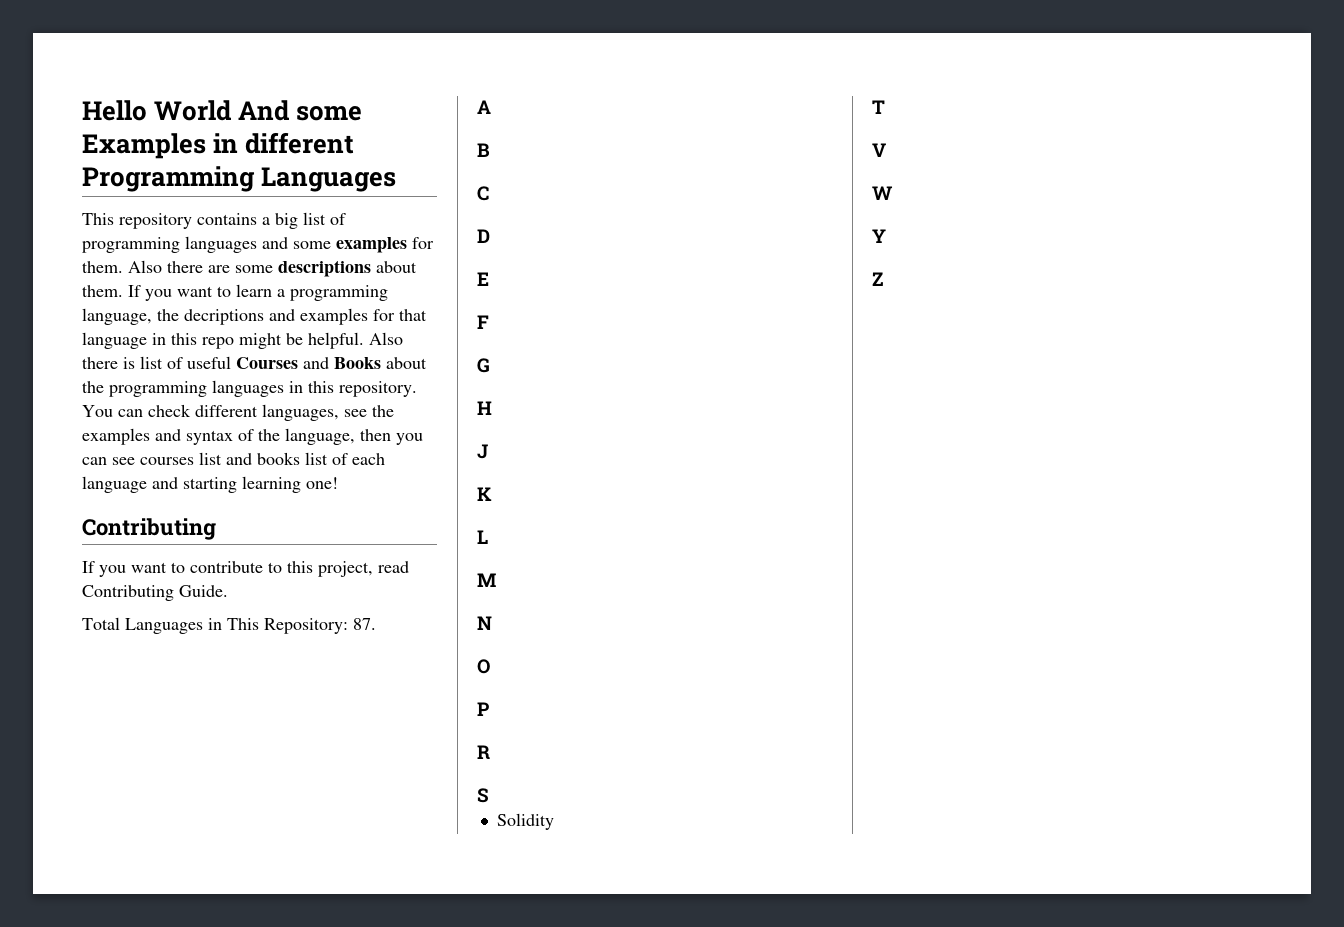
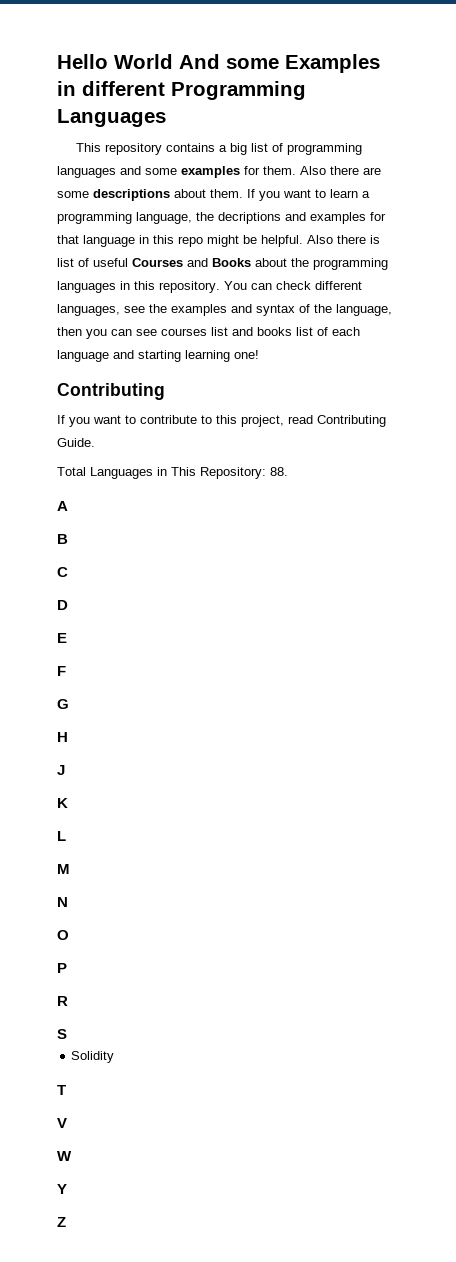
- Total Languages in This Repository: 87.
+ Total Languages in This Repository: 88.

